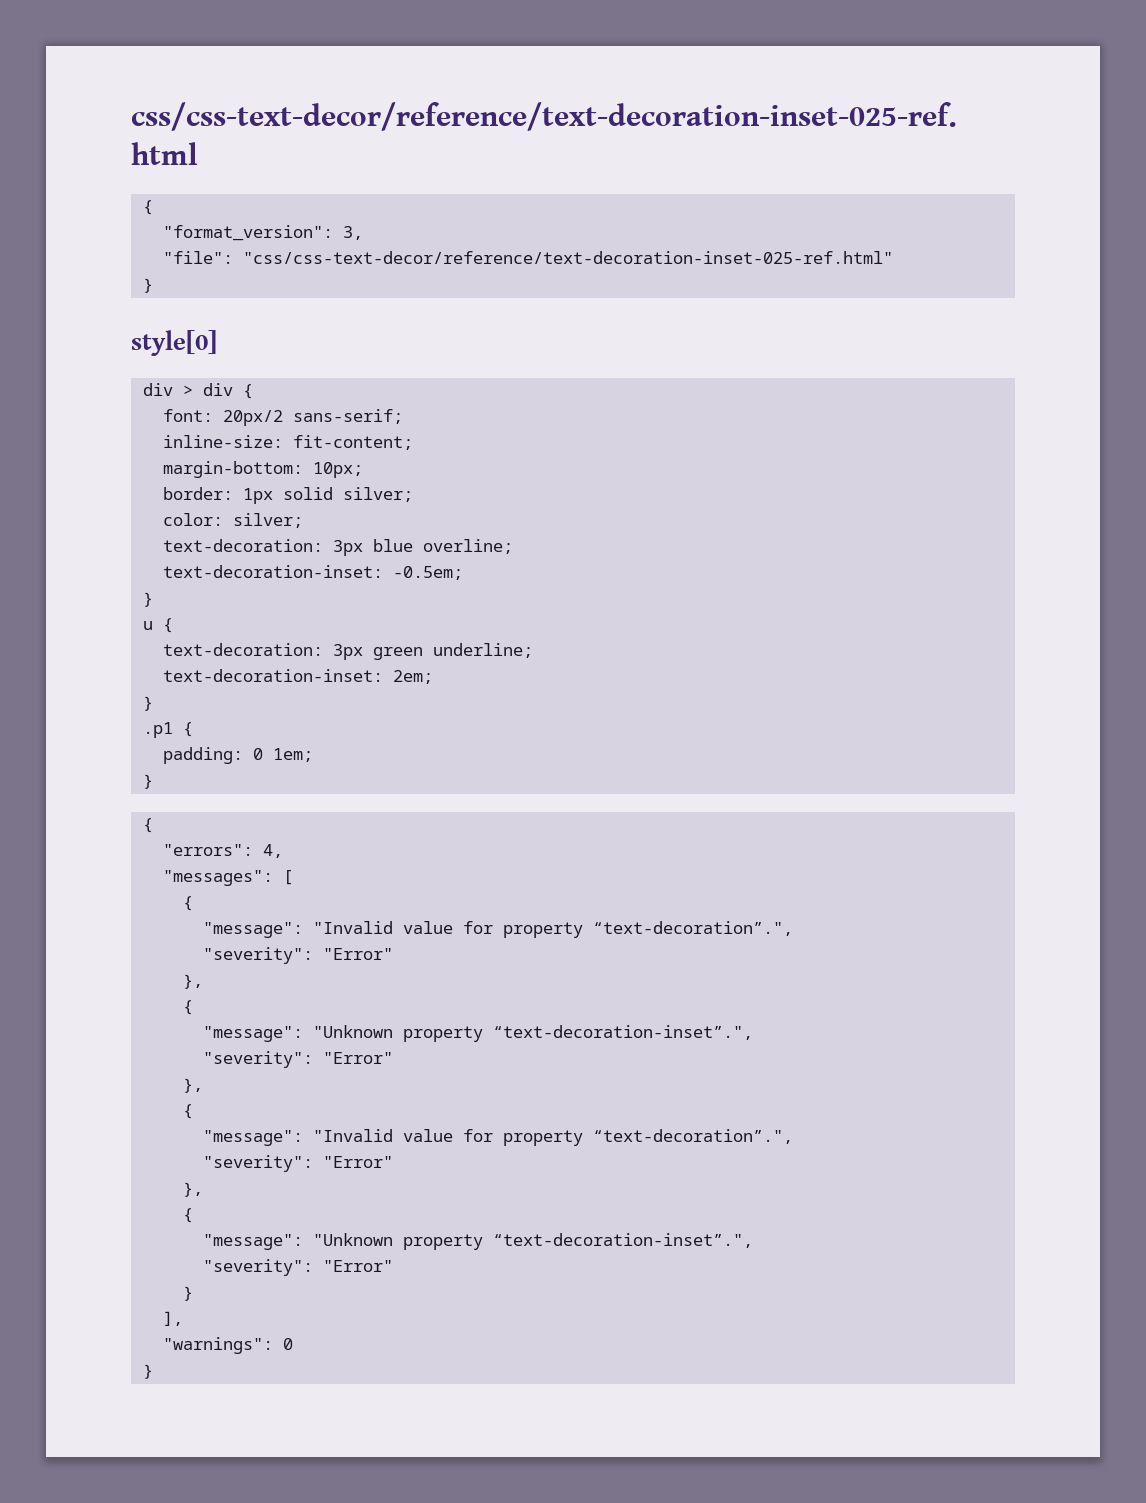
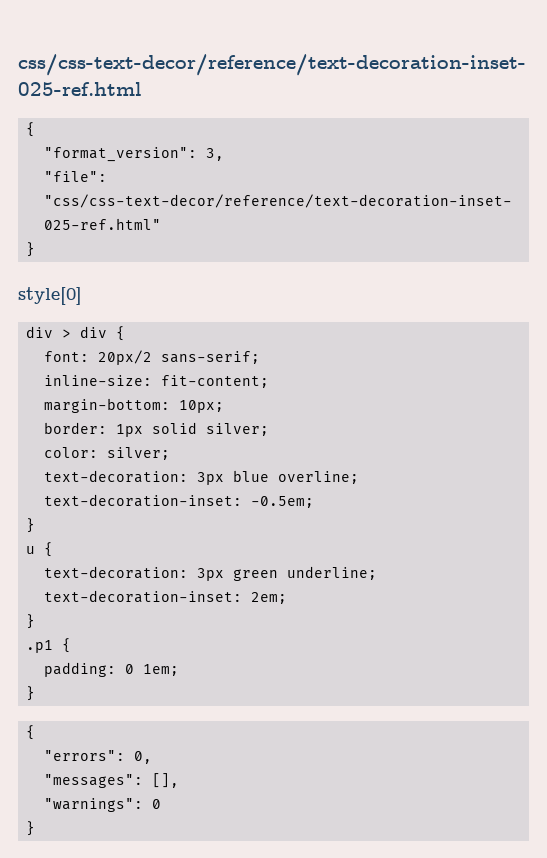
- "errors": 4,
+ "errors": 0,
- "messages": [
- {
- "message": "Invalid value for property “text-decoration”.",
- "severity": "Error"
- },
- {
- "message": "Unknown property “text-decoration-inset”.",
- "severity": "Error"
- },
- {
- "message": "Invalid value for property “text-decoration”.",
- "severity": "Error"
- },
- {
- "message": "Unknown property “text-decoration-inset”.",
- "severity": "Error"
- }
- ],
+ "messages": [],

